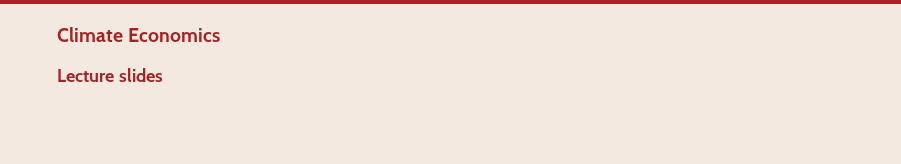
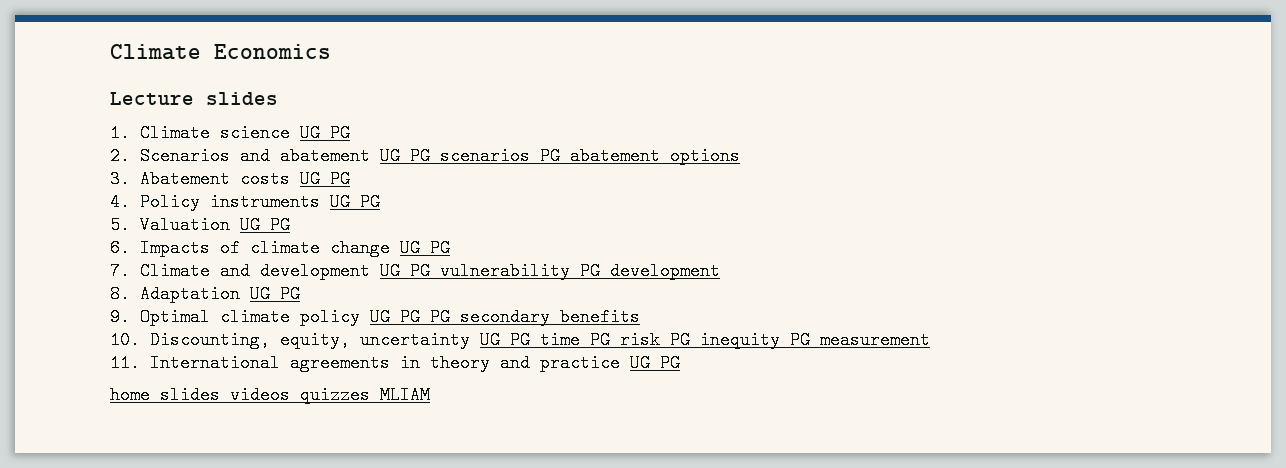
+ 1. Climate science UG PG
+ 2. Scenarios and abatement UG PG scenarios PG abatement options
+ 3. Abatement costs UG PG
+ 4. Policy instruments UG PG
+ 5. Valuation UG PG
+ 6. Impacts of climate change UG PG
+ 7. Climate and development UG PG vulnerability PG development
+ 8. Adaptation UG PG
+ 9. Optimal climate policy UG PG PG secondary benefits
+ 10. Discounting, equity, uncertainty UG PG time PG risk PG inequity PG measurement
+ 11. International agreements in theory and practice UG PG
+ home slides videos quizzes MLIAM

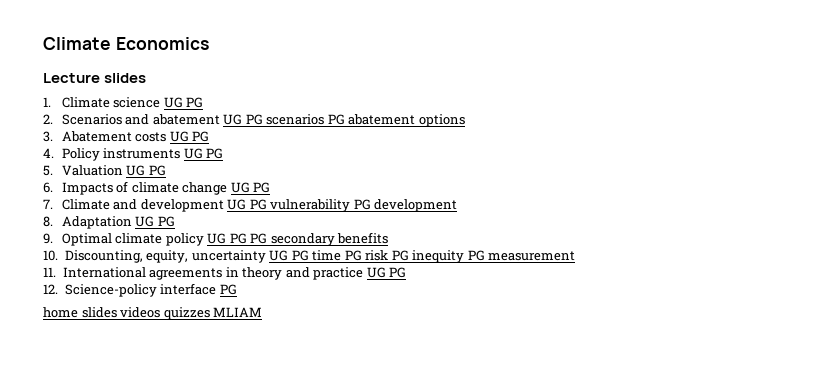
+ 12. Science-policy interface PG

